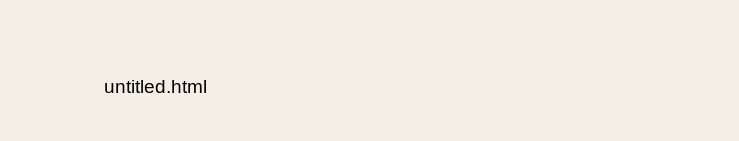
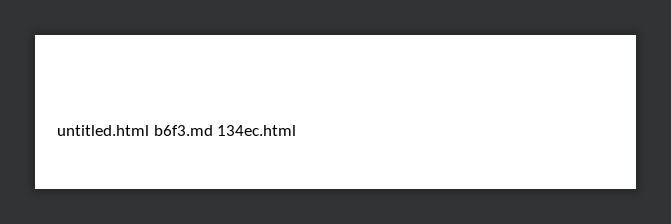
- untitled.html
+ untitled.html b6f3.md 134ec.html

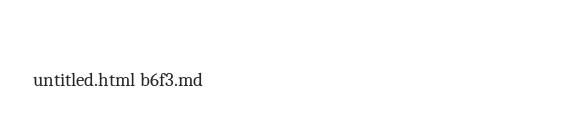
- untitled.html b6f3.md 134ec.html
+ untitled.html b6f3.md

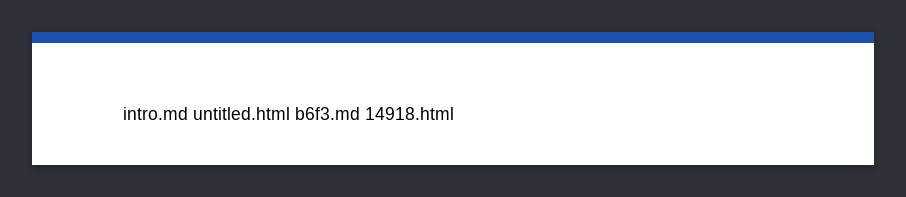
- untitled.html b6f3.md
+ intro.md untitled.html b6f3.md 14918.html

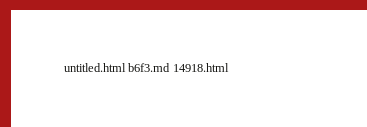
- intro.md untitled.html b6f3.md 14918.html
+ untitled.html b6f3.md 14918.html

